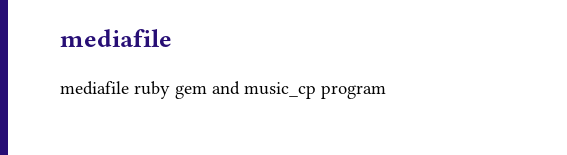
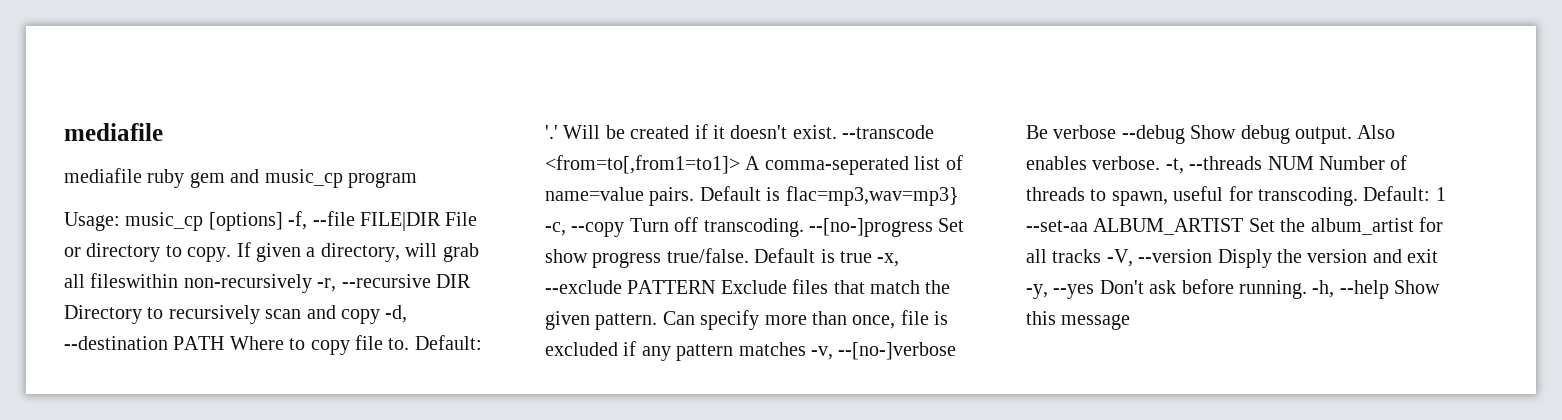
+ Usage: music_cp [options] -f, --file FILE|DIR File or directory to copy. If given a directory, will grab all fileswithin non-recursively -r, --recursive DIR Directory to recursively scan and copy -d, --destination PATH Where to copy file to. Default: '.' Will be created if it doesn't exist. --transcode <from=to[,from1=to1]> A comma-seperated list of name=value pairs. Default is flac=mp3,wav=mp3} -c, --copy Turn off transcoding. --[no-]progress Set show progress true/false. Default is true -x, --exclude PATTERN Exclude files that match the given pattern. Can specify more than once, file is excluded if any pattern matches -v, --[no-]verbose Be verbose --debug Show debug output. Also enables verbose. -t, --threads NUM Number of threads to spawn, useful for transcoding. Default: 1 --set-aa ALBUM_ARTIST Set the album_artist for all tracks -V, --version Disply the version and exit -y, --yes Don't ask before running. -h, --help Show this message

